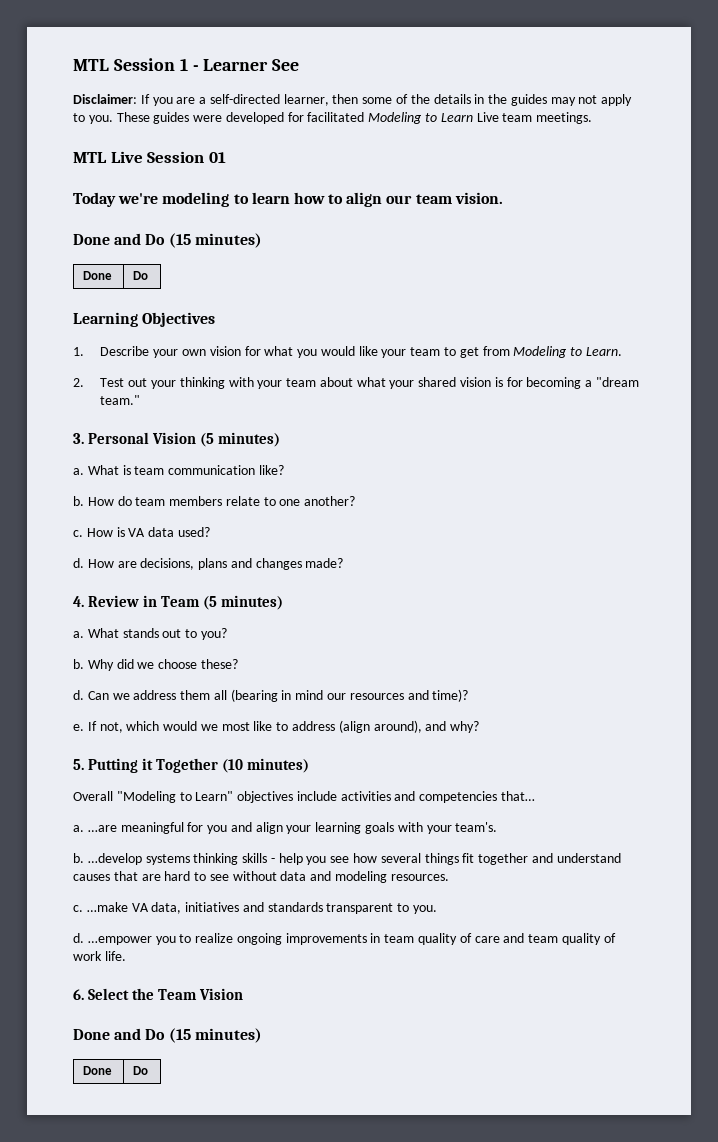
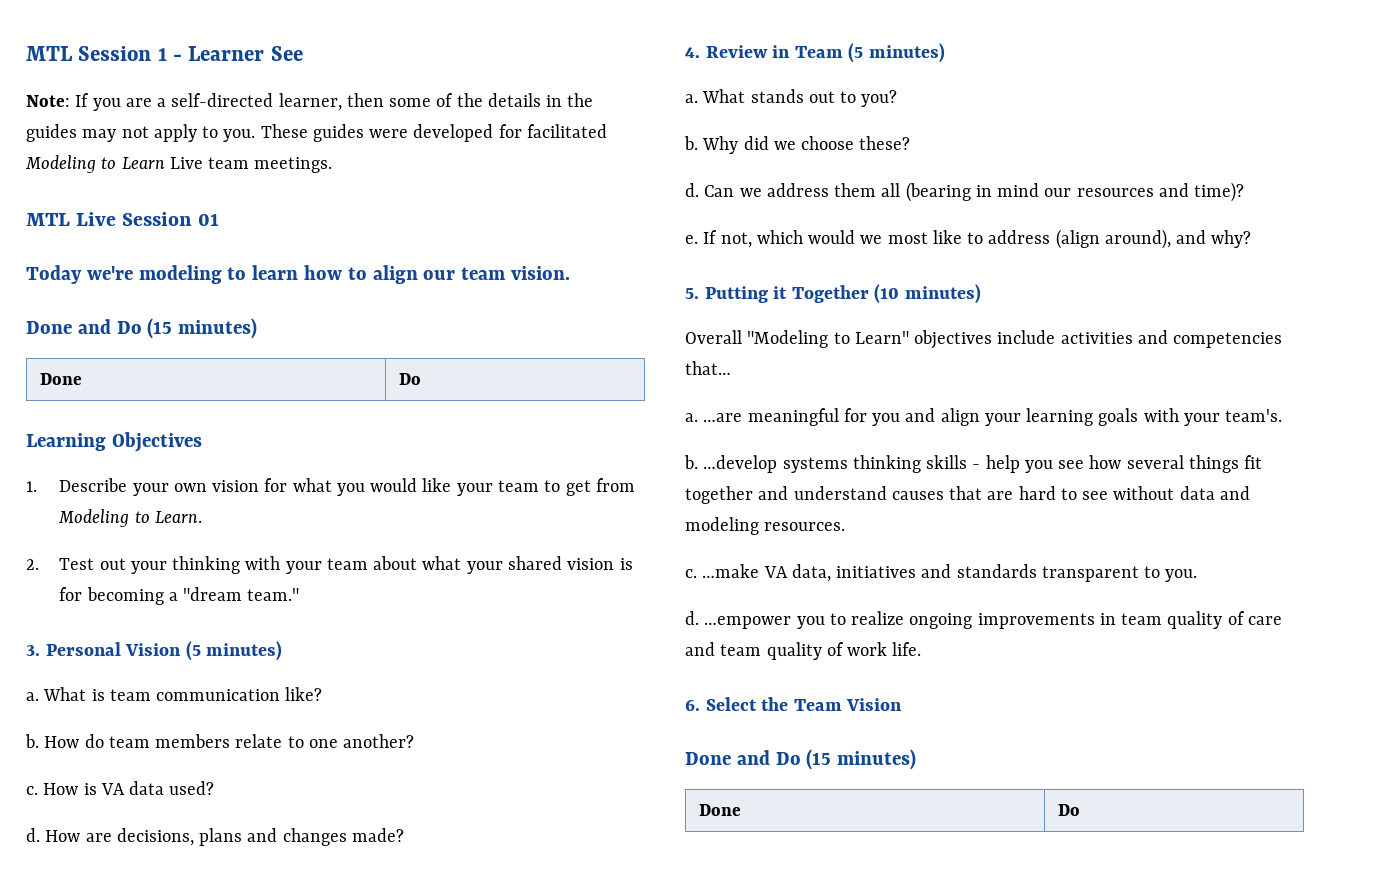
- Disclaimer: If you are a self-directed learner, then some of the details in the guides may not apply to you.
+ Note: If you are a self-directed learner, then some of the details in the guides may not apply to you.

